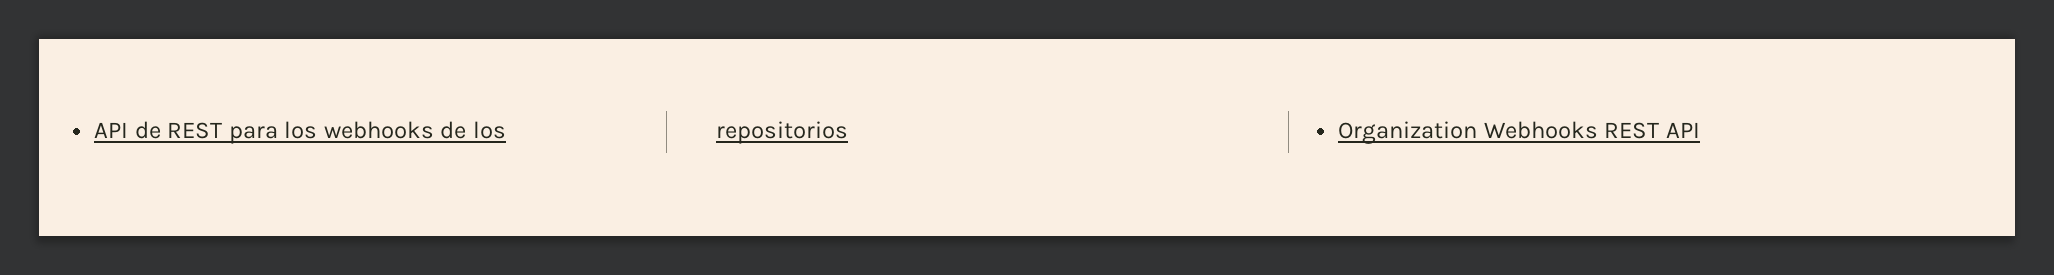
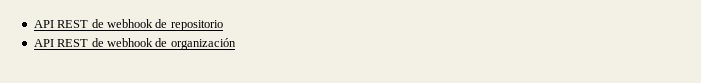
- API de REST para los webhooks de los repositorios
- Organization Webhooks REST API
+ API REST de webhook de repositorio
+ API REST de webhook de organización

